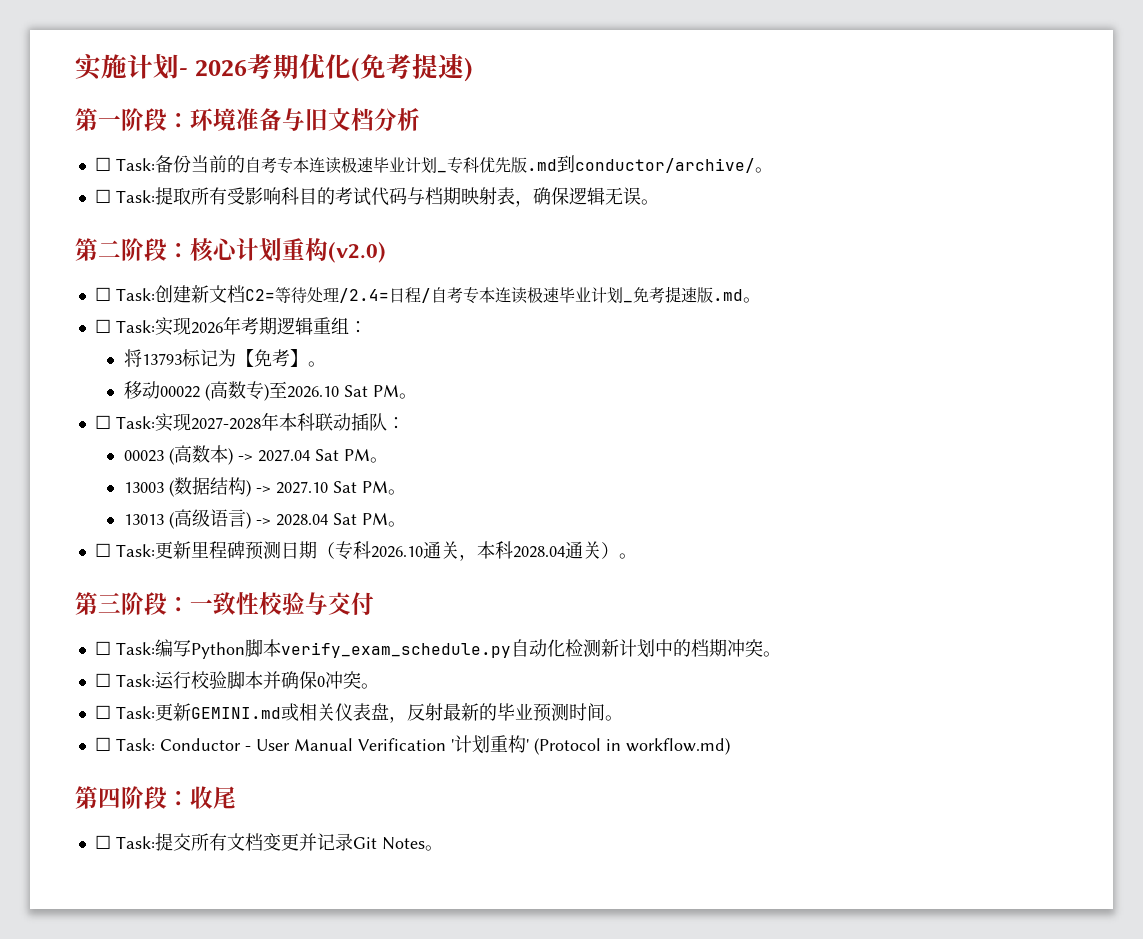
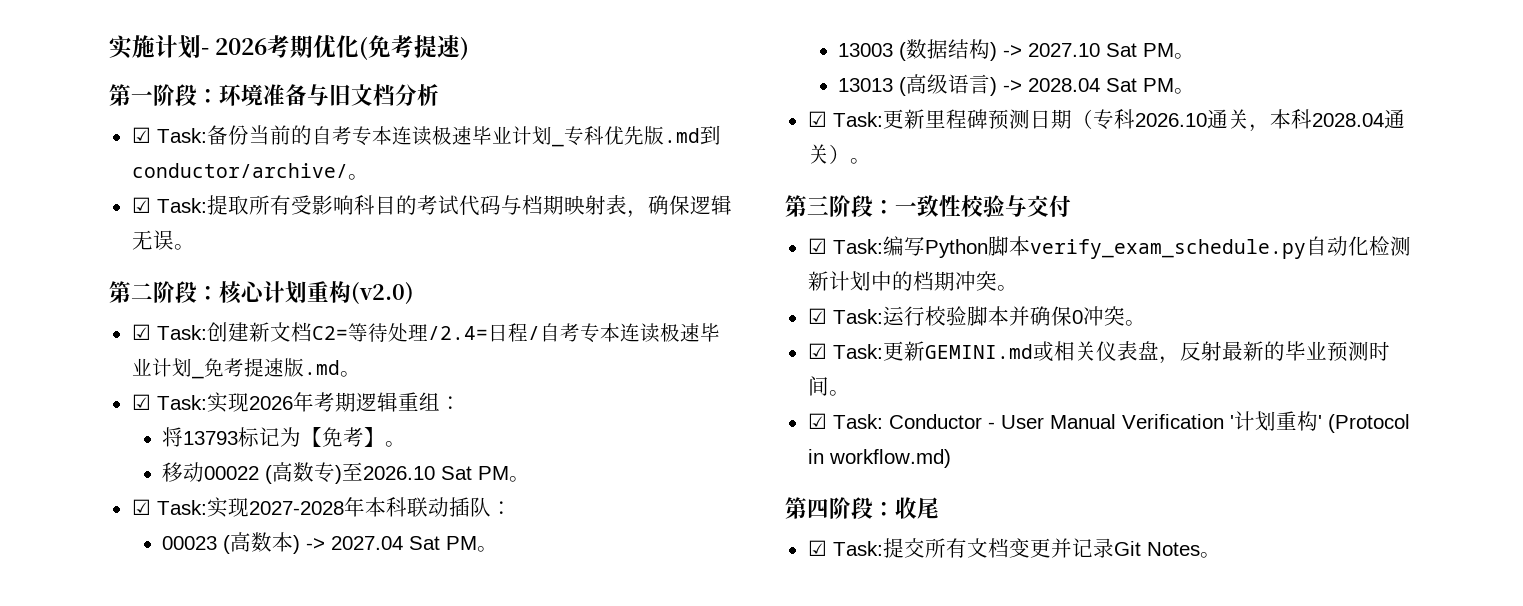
- ☐ Task:备份当前的自考专本连读极速毕业计划_专科优先版.md到conductor/archive/。
+ ☑ Task:备份当前的自考专本连读极速毕业计划_专科优先版.md到conductor/archive/。
- ☐ Task:提取所有受影响科目的考试代码与档期映射表，确保逻辑无误。
+ ☑ Task:提取所有受影响科目的考试代码与档期映射表，确保逻辑无误。
- ☐ Task:创建新文档C2=等待处理/2.4=日程/自考专本连读极速毕业计划_免考提速版.md。
+ ☑ Task:创建新文档C2=等待处理/2.4=日程/自考专本连读极速毕业计划_免考提速版.md。
- ☐ Task:实现2026年考期逻辑重组：
+ ☑ Task:实现2026年考期逻辑重组：
- ☐ Task:实现2027-2028年本科联动插队：
+ ☑ Task:实现2027-2028年本科联动插队：
- ☐ Task:更新里程碑预测日期（专科2026.10通关，本科2028.04通关）。
+ ☑ Task:更新里程碑预测日期（专科2026.10通关，本科2028.04通关）。
- ☐ Task:编写Python脚本verify_exam_schedule.py自动化检测新计划中的档期冲突。
+ ☑ Task:编写Python脚本verify_exam_schedule.py自动化检测新计划中的档期冲突。
- ☐ Task:运行校验脚本并确保0冲突。
+ ☑ Task:运行校验脚本并确保0冲突。
- ☐ Task:更新GEMINI.md或相关仪表盘，反射最新的毕业预测时间。
+ ☑ Task:更新GEMINI.md或相关仪表盘，反射最新的毕业预测时间。
- ☐ Task: Conductor - User Manual Verification '计划重构' (Protocol in workflow.md)
+ ☑ Task: Conductor - User Manual Verification '计划重构' (Protocol in workflow.md)
- ☐ Task:提交所有文档变更并记录Git Notes。
+ ☑ Task:提交所有文档变更并记录Git Notes。

